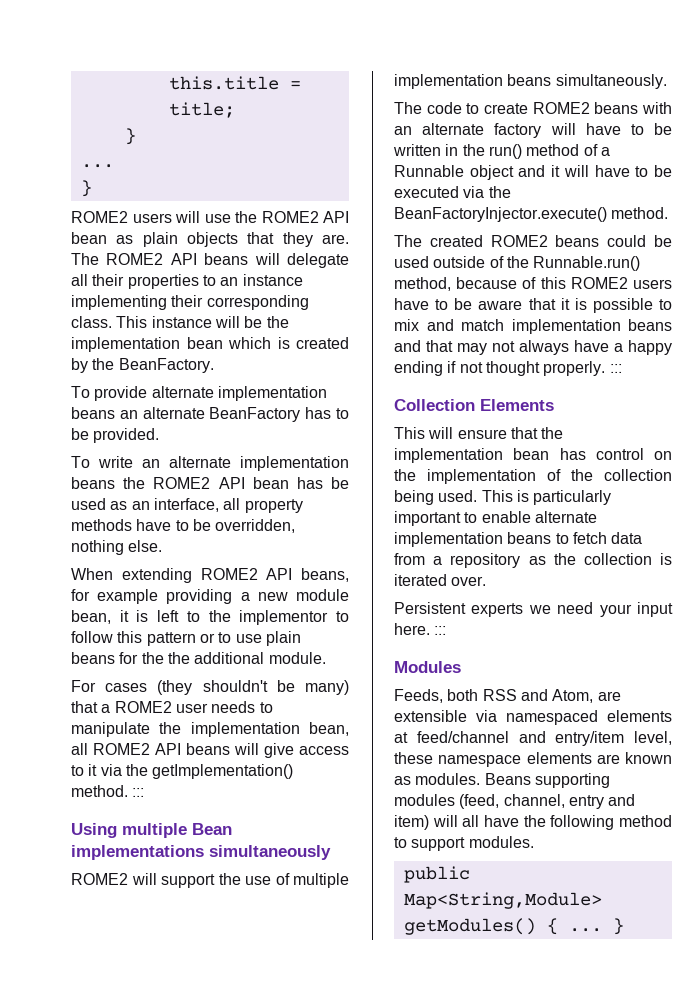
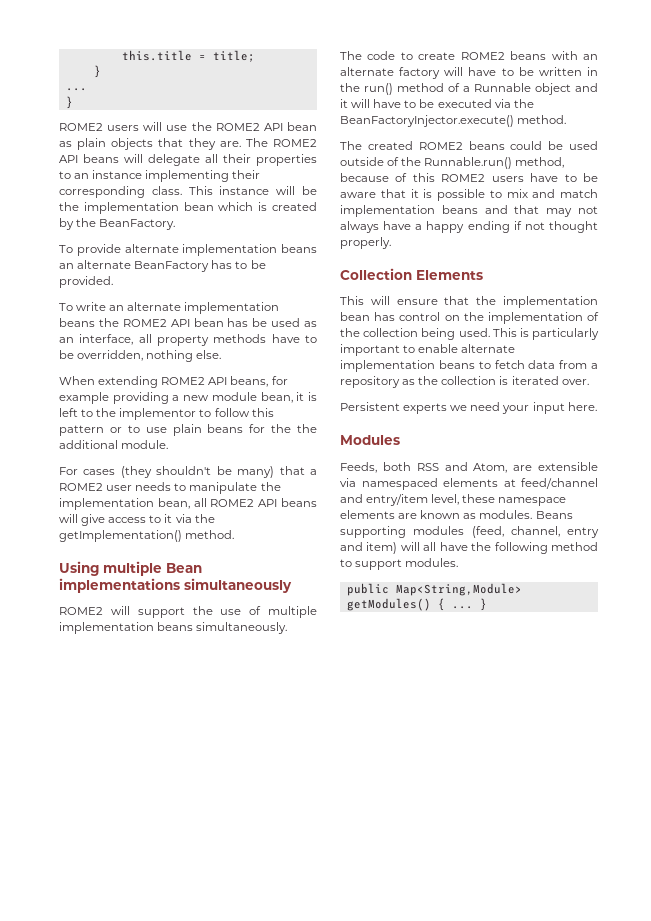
- For cases (they shouldn't be many) that a ROME2 user needs to manipulate the implementation bean, all ROME2 API beans will give access to it via the getImplementation() method. :::
+ For cases (they shouldn't be many) that a ROME2 user needs to manipulate the implementation bean, all ROME2 API beans will give access to it via the getImplementation() method.
- The created ROME2 beans could be used outside of the Runnable.run() method, because of this ROME2 users have to be aware that it is possible to mix and match implementation beans and that may not always have a happy ending if not thought properly. :::
+ The created ROME2 beans could be used outside of the Runnable.run() method, because of this ROME2 users have to be aware that it is possible to mix and match implementation beans and that may not always have a happy ending if not thought properly.
- Persistent experts we need your input here. :::
+ Persistent experts we need your input here.

